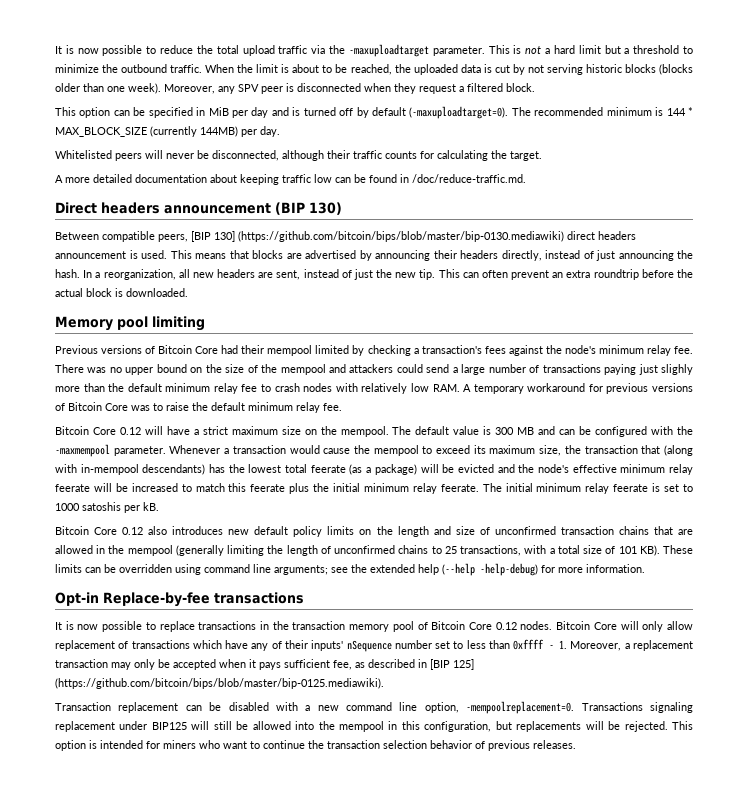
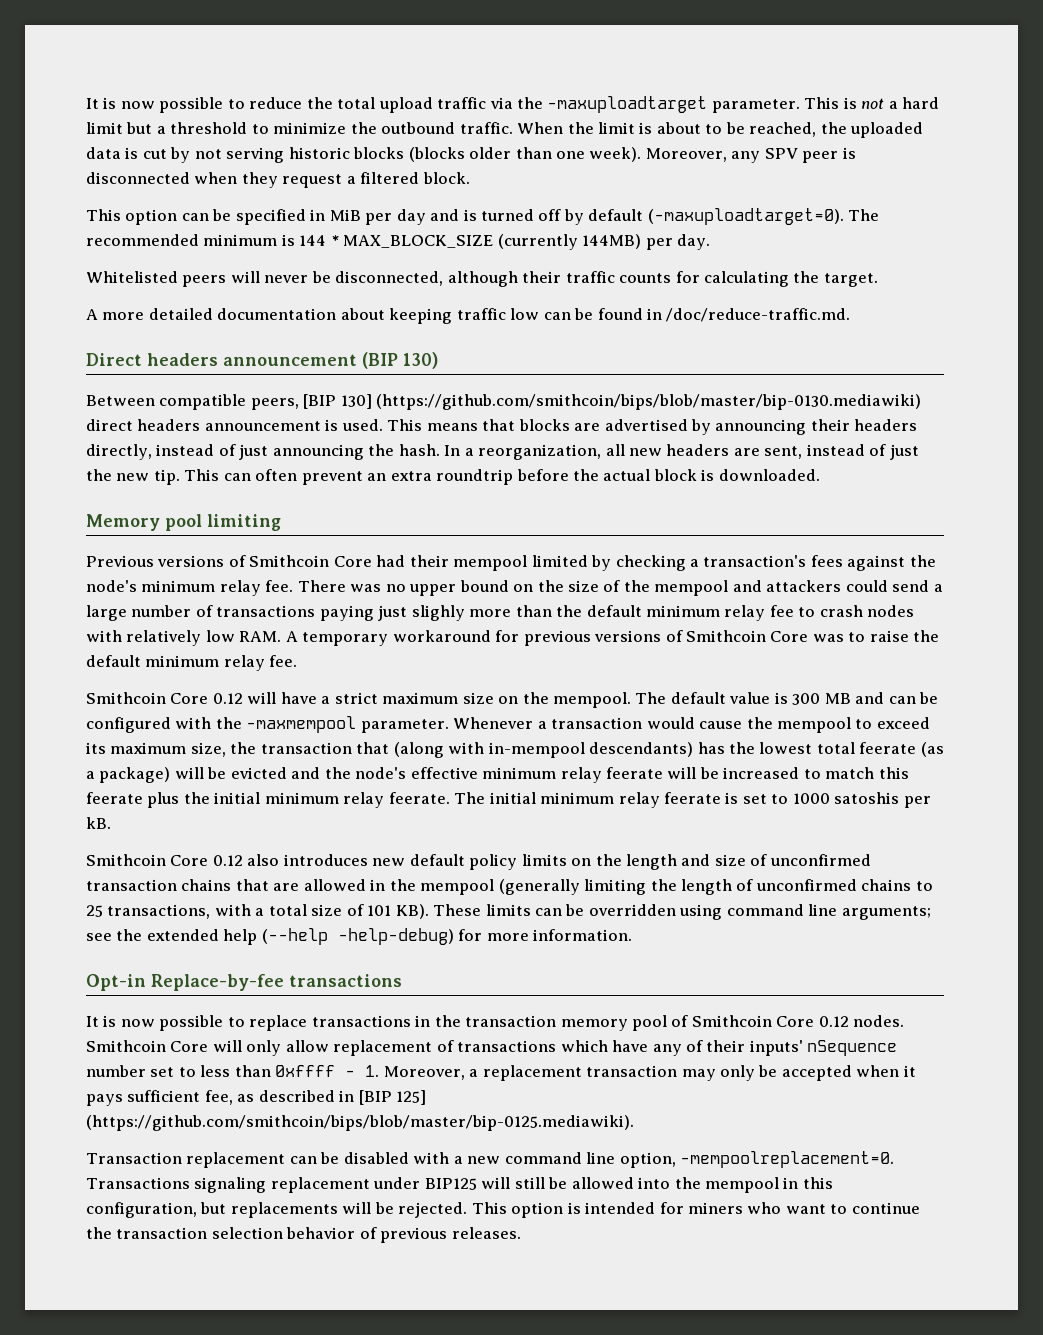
- Between compatible peers, [BIP 130] (https://github.com/bitcoin/bips/blob/master/bip-0130.mediawiki) direct headers announcement is used.
+ Between compatible peers, [BIP 130] (https://github.com/smithcoin/bips/blob/master/bip-0130.mediawiki) direct headers announcement is used.
- Previous versions of Bitcoin Core had their mempool limited by checking a transaction's fees against the node's minimum relay fee.
+ Previous versions of Smithcoin Core had their mempool limited by checking a transaction's fees against the node's minimum relay fee.
- There was no upper bound on the size of the mempool and attackers could send a large number of transactions paying just slighly more than the default minimum relay fee to crash nodes with relatively low RAM. A temporary workaround for previous versions of Bitcoin Core was to raise the default minimum relay fee.
+ There was no upper bound on the size of the mempool and attackers could send a large number of transactions paying just slighly more than the default minimum relay fee to crash nodes with relatively low RAM. A temporary workaround for previous versions of Smithcoin Core was to raise the default minimum relay fee.
- Bitcoin Core 0.12 will have a strict maximum size on the mempool.
+ Smithcoin Core 0.12 will have a strict maximum size on the mempool.
- Bitcoin Core 0.12 also introduces new default policy limits on the length and size of unconfirmed transaction chains that are allowed in the mempool (generally limiting the length of unconfirmed chains to 25 transactions, with a total size of 101 KB). These limits can be overridden using command line arguments; see the extended help (--help -help-debug) for more information.
+ Smithcoin Core 0.12 also introduces new default policy limits on the length and size of unconfirmed transaction chains that are allowed in the mempool (generally limiting the length of unconfirmed chains to 25 transactions, with a total size of 101 KB). These limits can be overridden using command line arguments; see the extended help (--help -help-debug) for more information.
- It is now possible to replace transactions in the transaction memory pool of Bitcoin Core 0.12 nodes.
+ It is now possible to replace transactions in the transaction memory pool of Smithcoin Core 0.12 nodes.
- Bitcoin Core will only allow replacement of transactions which have any of their inputs' nSequence number set to less than 0xffff - 1. Moreover, a replacement transaction may only be accepted when it pays sufficient fee, as described in [BIP 125] (https://github.com/bitcoin/bips/blob/master/bip-0125.mediawiki).
+ Smithcoin Core will only allow replacement of transactions which have any of their inputs' nSequence number set to less than 0xffff - 1. Moreover, a replacement transaction may only be accepted when it pays sufficient fee, as described in [BIP 125] (https://github.com/smithcoin/bips/blob/master/bip-0125.mediawiki).

